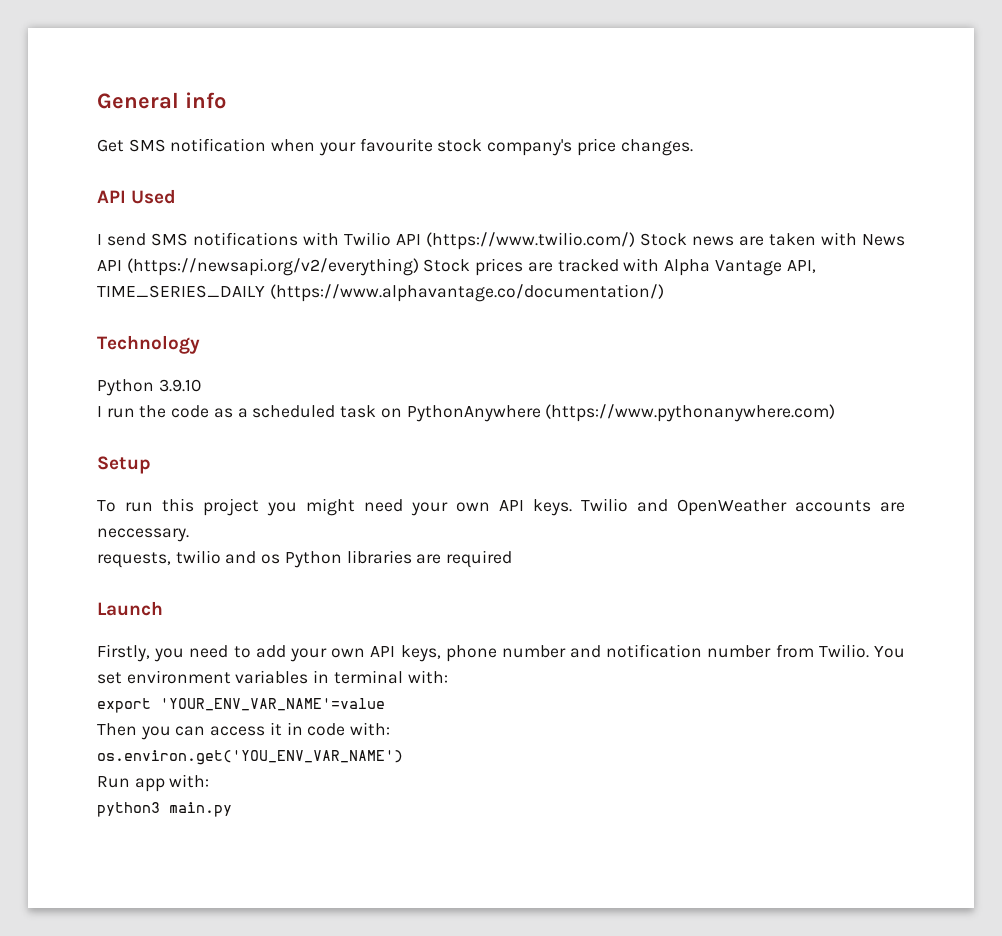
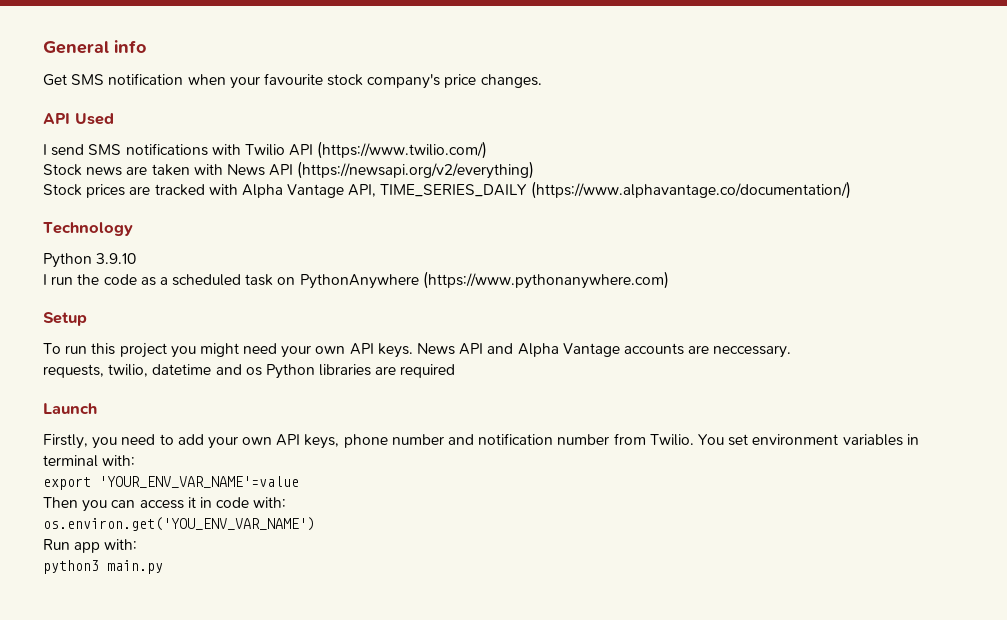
- I send SMS notifications with Twilio API (https://www.twilio.com/) Stock news are taken with News API (https://newsapi.org/v2/everything) Stock prices are tracked with Alpha Vantage API, TIME_SERIES_DAILY (https://www.alphavantage.co/documentation/)
+ I send SMS notifications with Twilio API (https://www.twilio.com/)
+ Stock news are taken with News API (https://newsapi.org/v2/everything)
+ Stock prices are tracked with Alpha Vantage API, TIME_SERIES_DAILY (https://www.alphavantage.co/documentation/)
- Twilio and OpenWeather accounts are neccessary.
+ News API and Alpha Vantage accounts are neccessary.
- requests, twilio and os Python libraries are required
+ requests, twilio, datetime and os Python libraries are required

